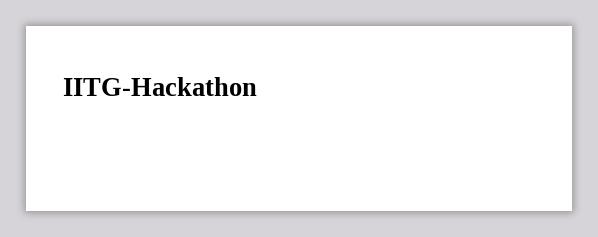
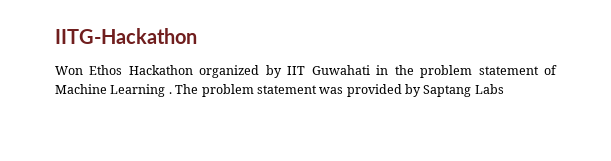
+ Won Ethos Hackathon organized by IIT Guwahati in the problem statement of Machine Learning . The problem statement was provided by Saptang Labs

